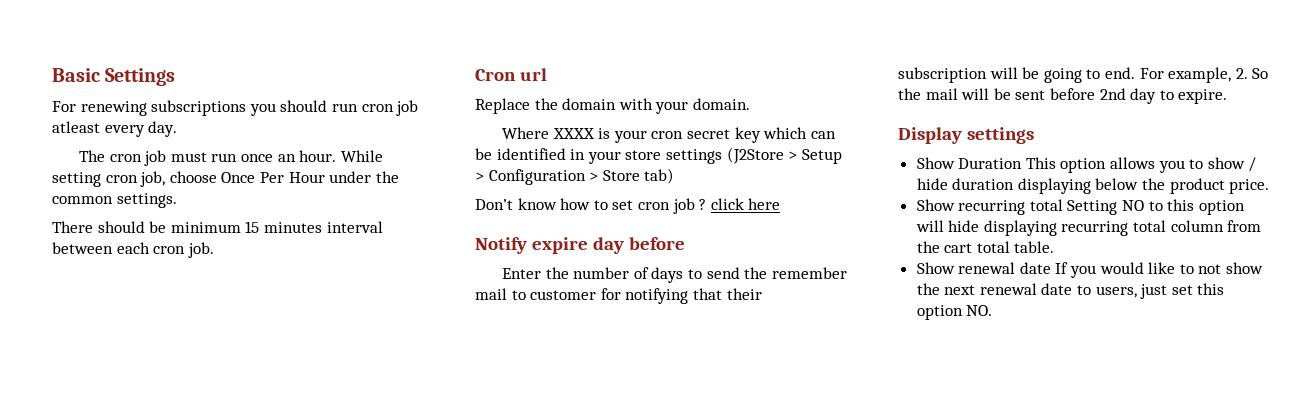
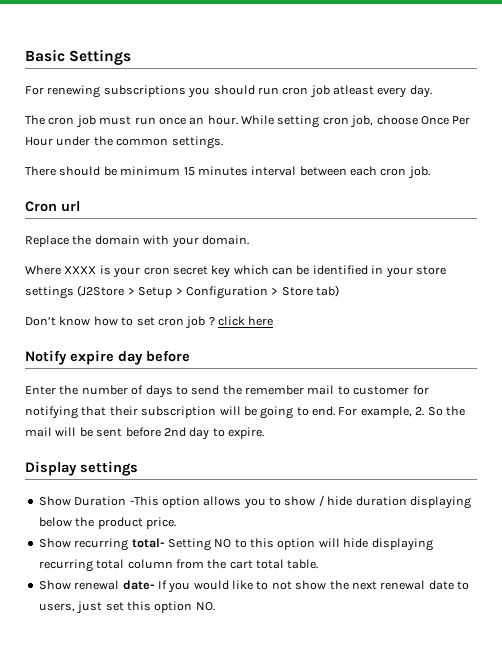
- Show Duration This option allows you to show / hide duration displaying below the product price.
+ Show Duration -This option allows you to show / hide duration displaying below the product price.
- Show recurring total Setting NO to this option will hide displaying recurring total column from the cart total table.
+ Show recurring total- Setting NO to this option will hide displaying recurring total column from the cart total table.
- Show renewal date If you would like to not show the next renewal date to users, just set this option NO.
+ Show renewal date- If you would like to not show the next renewal date to users, just set this option NO.

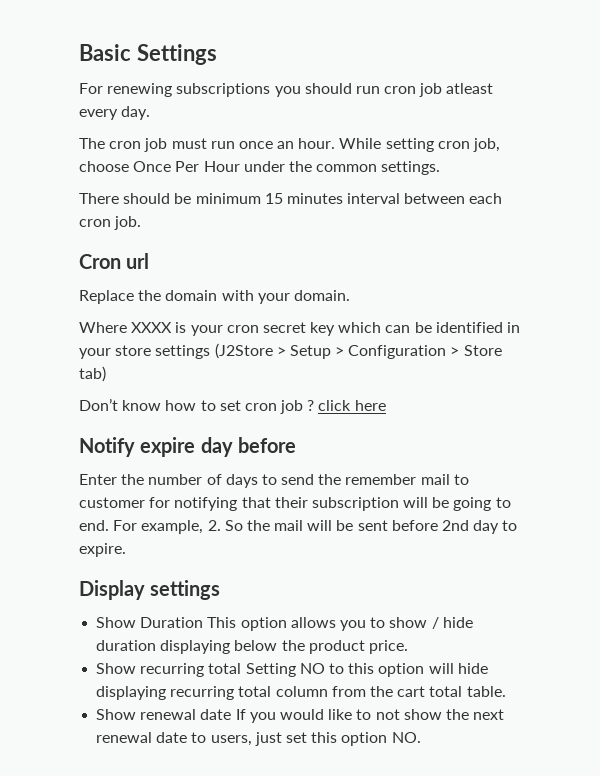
- Show Duration -This option allows you to show / hide duration displaying below the product price.
+ Show Duration This option allows you to show / hide duration displaying below the product price.
- Show recurring total- Setting NO to this option will hide displaying recurring total column from the cart total table.
+ Show recurring total Setting NO to this option will hide displaying recurring total column from the cart total table.
- Show renewal date- If you would like to not show the next renewal date to users, just set this option NO.
+ Show renewal date If you would like to not show the next renewal date to users, just set this option NO.

